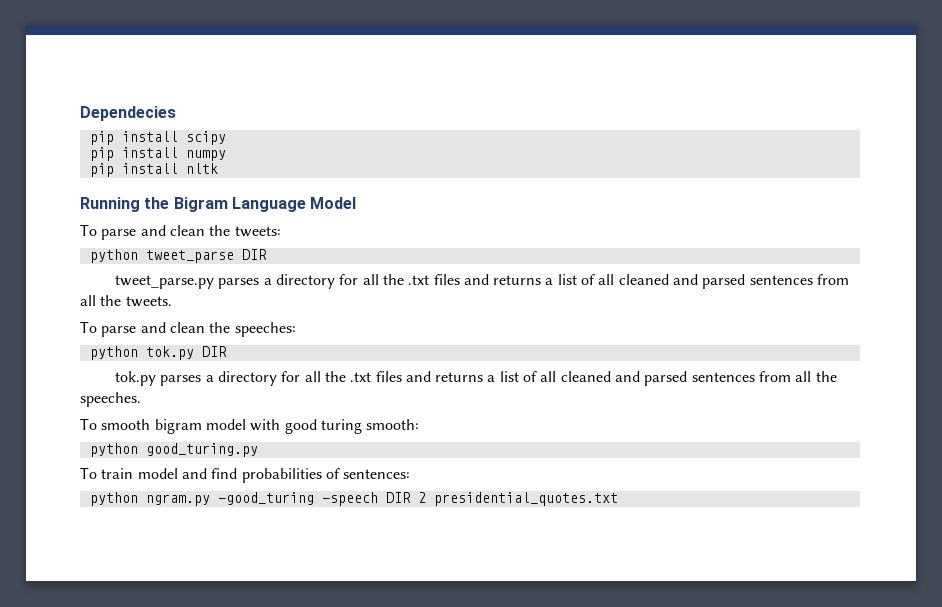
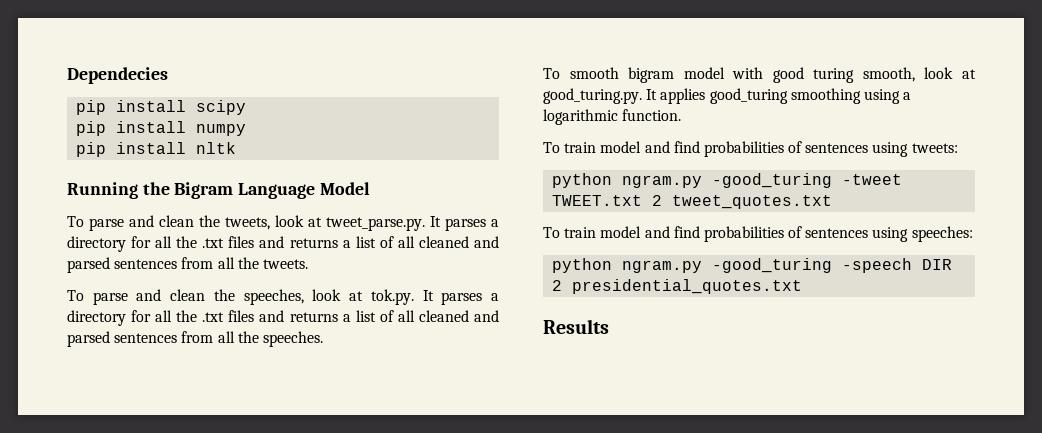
- To parse and clean the tweets:
- python tweet_parse DIR
- tweet_parse.py parses a directory for all the .txt files and returns a list of all cleaned and parsed sentences from all the tweets.
+ To parse and clean the tweets, look at tweet_parse.py. It parses a directory for all the .txt files and returns a list of all cleaned and parsed sentences from all the tweets.
- To parse and clean the speeches:
- python tok.py DIR
- tok.py parses a directory for all the .txt files and returns a list of all cleaned and parsed sentences from all the speeches.
+ To parse and clean the speeches, look at tok.py. It parses a directory for all the .txt files and returns a list of all cleaned and parsed sentences from all the speeches.
- To smooth bigram model with good turing smooth:
- python good_turing.py
- To train model and find probabilities of sentences:
+ To smooth bigram model with good turing smooth, look at good_turing.py. It applies good_turing smoothing using a logarithmic function.
+ To train model and find probabilities of sentences using tweets:
+ python ngram.py -good_turing -tweet TWEET.txt 2 tweet_quotes.txt
+ To train model and find probabilities of sentences using speeches:
+ Results

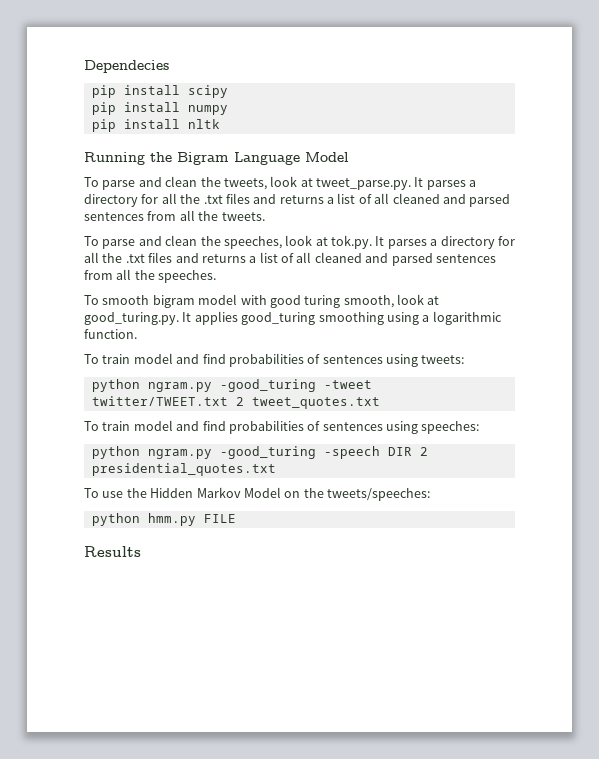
- python ngram.py -good_turing -tweet TWEET.txt 2 tweet_quotes.txt
+ python ngram.py -good_turing -tweet twitter/TWEET.txt 2 tweet_quotes.txt
+ To use the Hidden Markov Model on the tweets/speeches:
+ python hmm.py FILE

